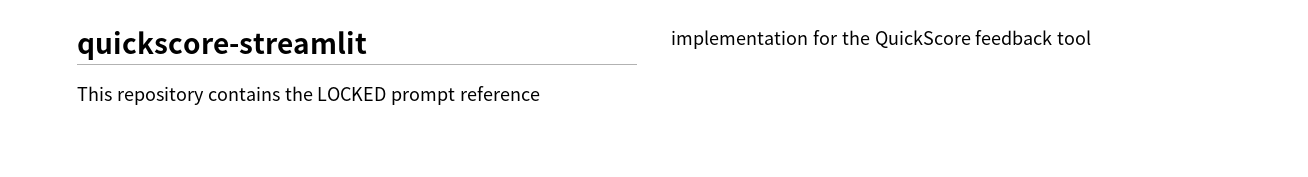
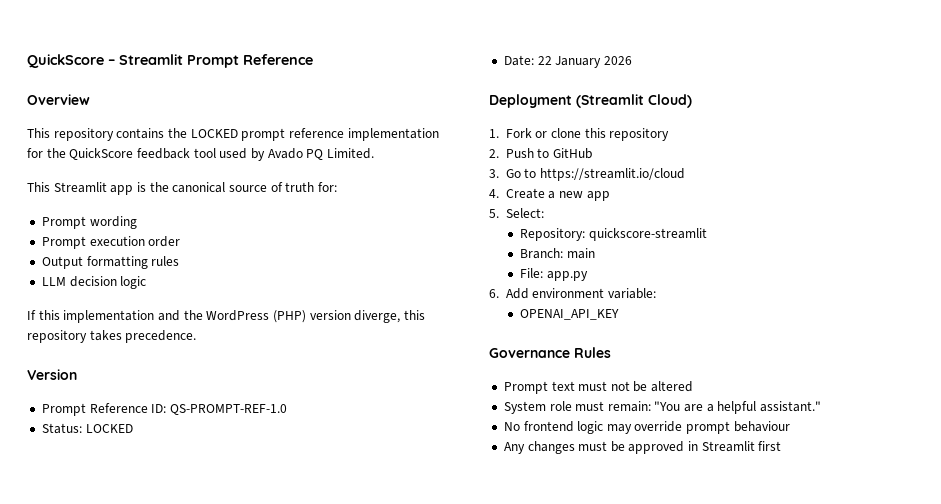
- quickscore-streamlit
+ QuickScore – Streamlit Prompt Reference
+ Overview
- This repository contains the LOCKED prompt reference implementation for the QuickScore feedback tool
+ This repository contains the LOCKED prompt reference implementation for the QuickScore feedback tool used by Avado PQ Limited.
+ This Streamlit app is the canonical source of truth for:
+ Prompt wording
+ Prompt execution order
+ Output formatting rules
+ LLM decision logic
+ If this implementation and the WordPress (PHP) version diverge, this repository takes precedence.
+ Version
+ Prompt Reference ID: QS-PROMPT-REF-1.0
+ Status: LOCKED
+ Date: 22 January 2026
+ Deployment (Streamlit Cloud)
+ 1. Fork or clone this repository
+ 2. Push to GitHub
+ 3. Go to https://streamlit.io/cloud
+ 4. Create a new app
+ 5. Select:
+ Repository: quickscore-streamlit
+ Branch: main
+ File: app.py
+ 6. Add environment variable:
+ OPENAI_API_KEY
+ Governance Rules
+ Prompt text must not be altered
+ System role must remain: "You are a helpful assistant."
+ No frontend logic may override prompt behaviour
+ Any changes must be approved in Streamlit first

